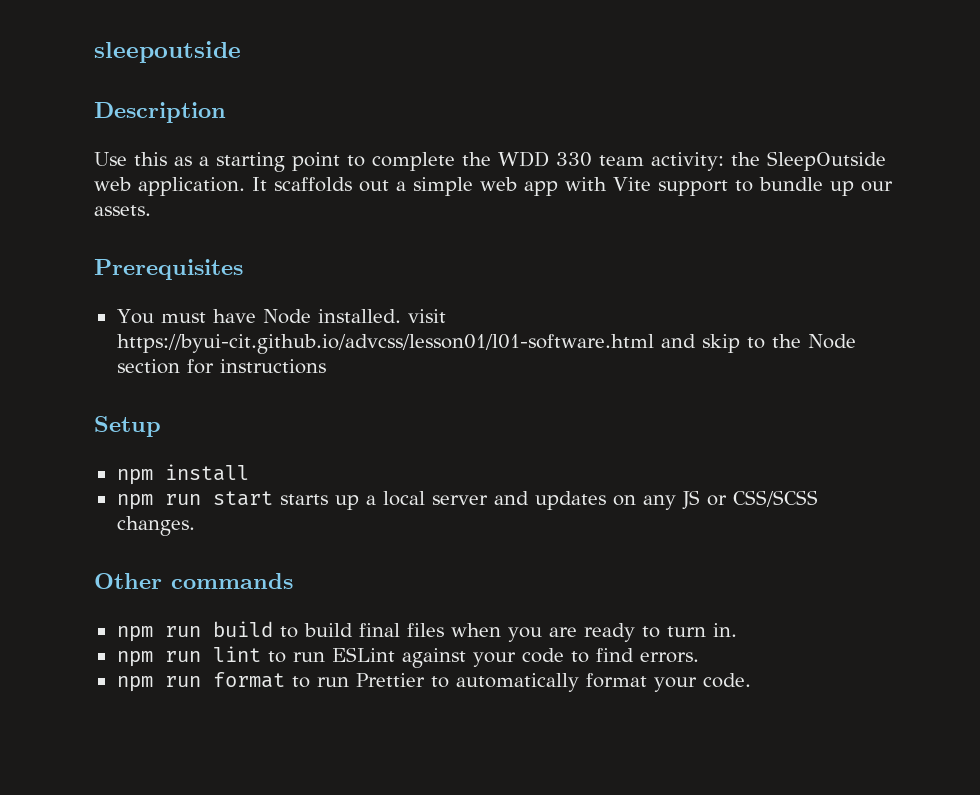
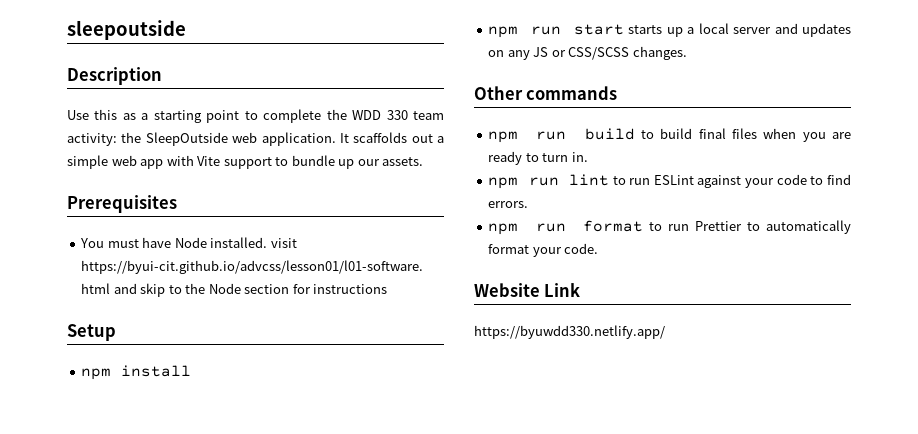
+ Website Link
+ https://byuwdd330.netlify.app/

